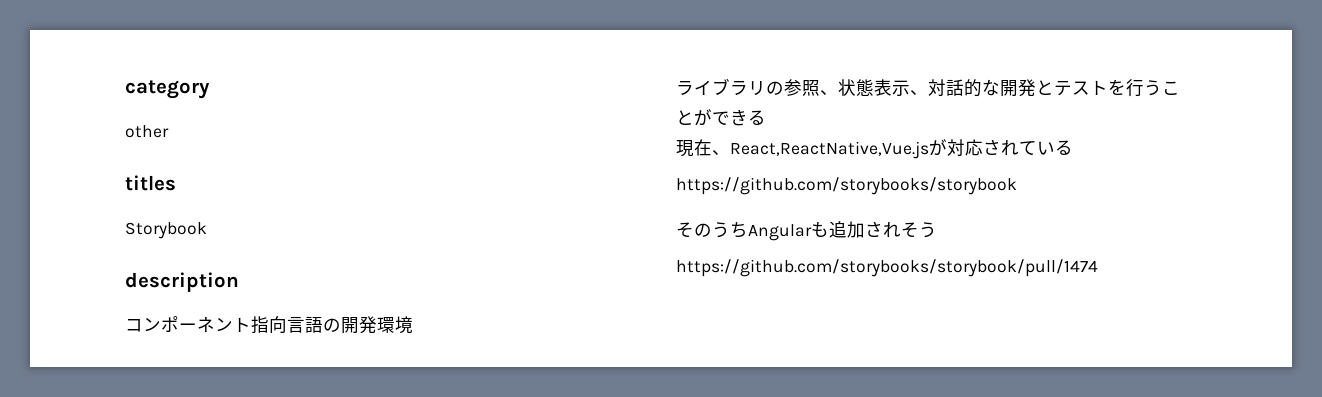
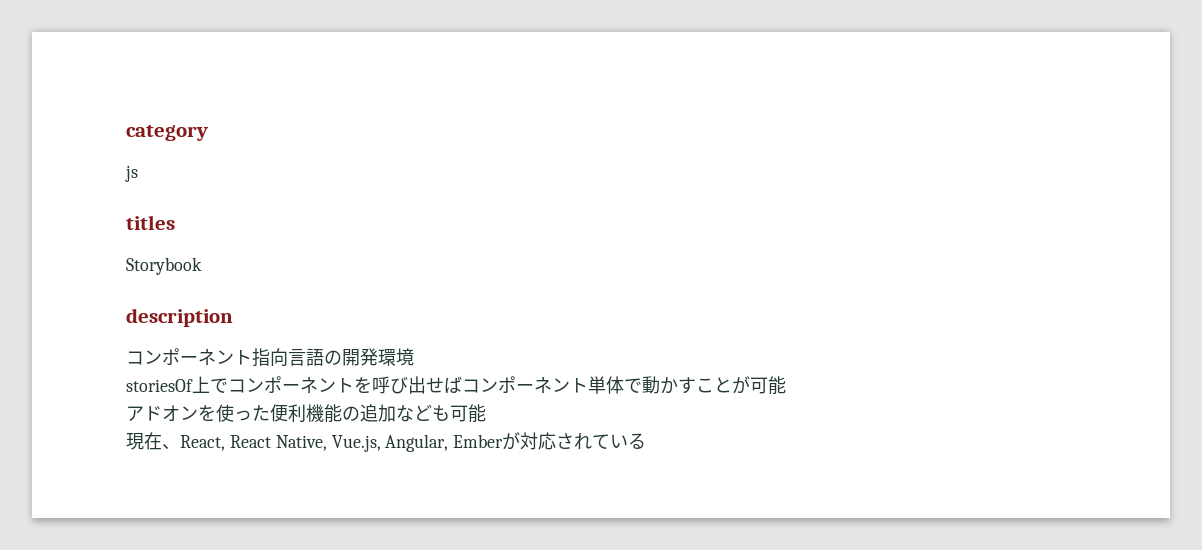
- other
+ js
- ライブラリの参照、状態表示、対話的な開発とテストを行うことができる
- 現在、React,ReactNative,Vue.jsが対応されている
- https://github.com/storybooks/storybook
- そのうちAngularも追加されそう
- https://github.com/storybooks/storybook/pull/1474
+ storiesOf上でコンポーネントを呼び出せばコンポーネント単体で動かすことが可能
+ アドオンを使った便利機能の追加なども可能
+ 現在、React, React Native, Vue.js, Angular, Emberが対応されている

